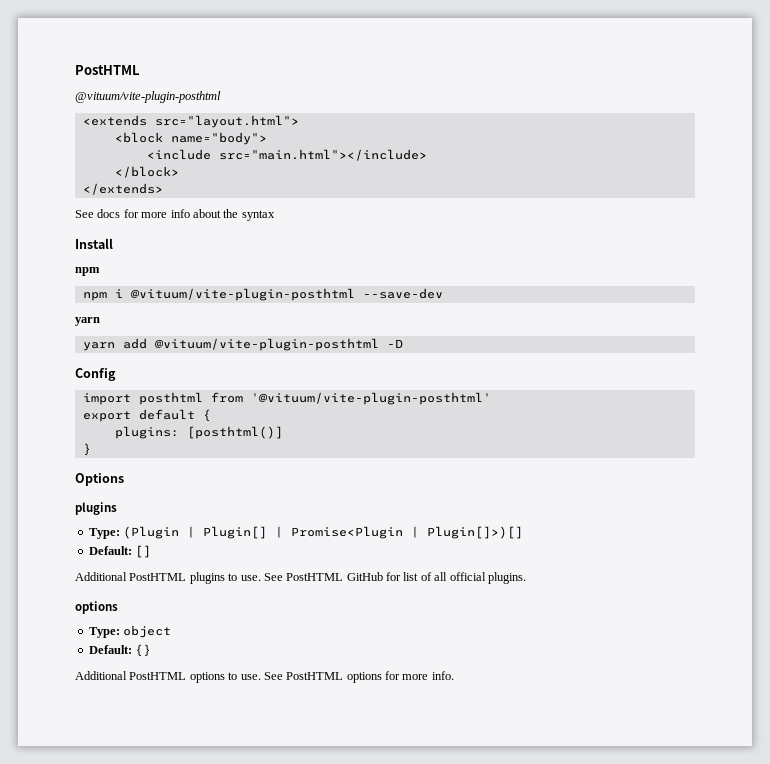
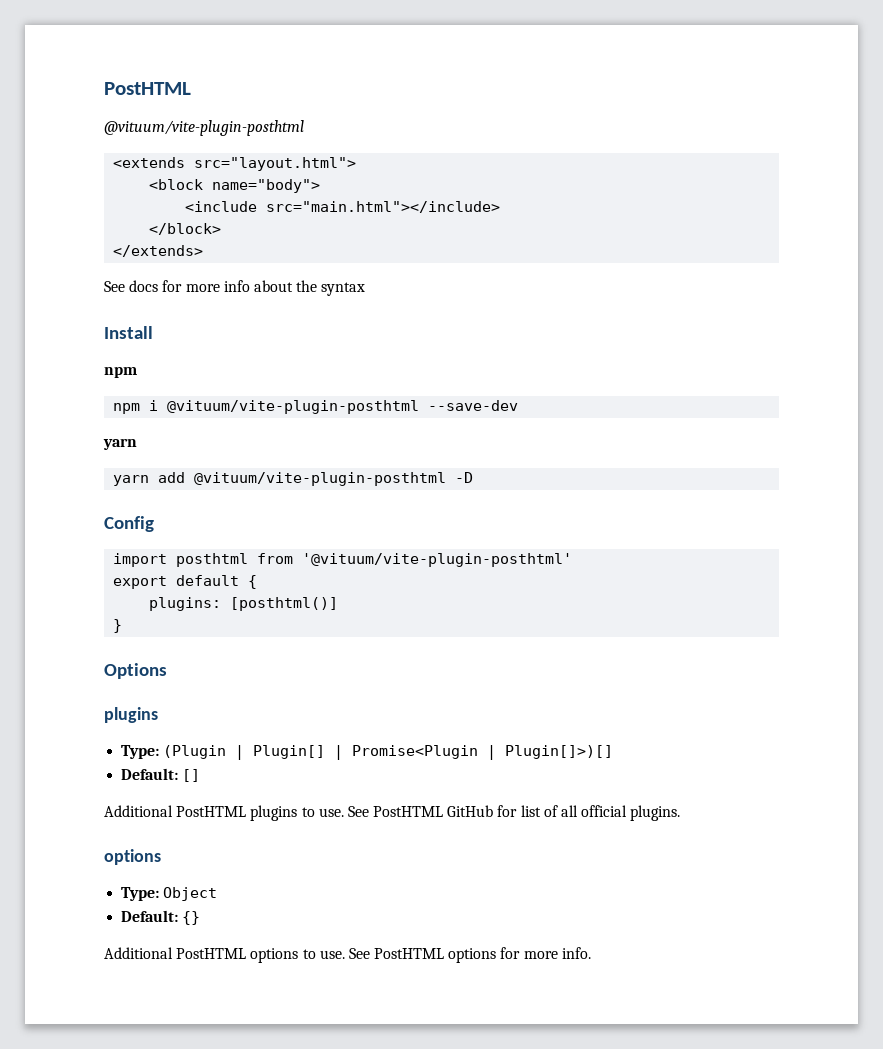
- Type: object
+ Type: Object

